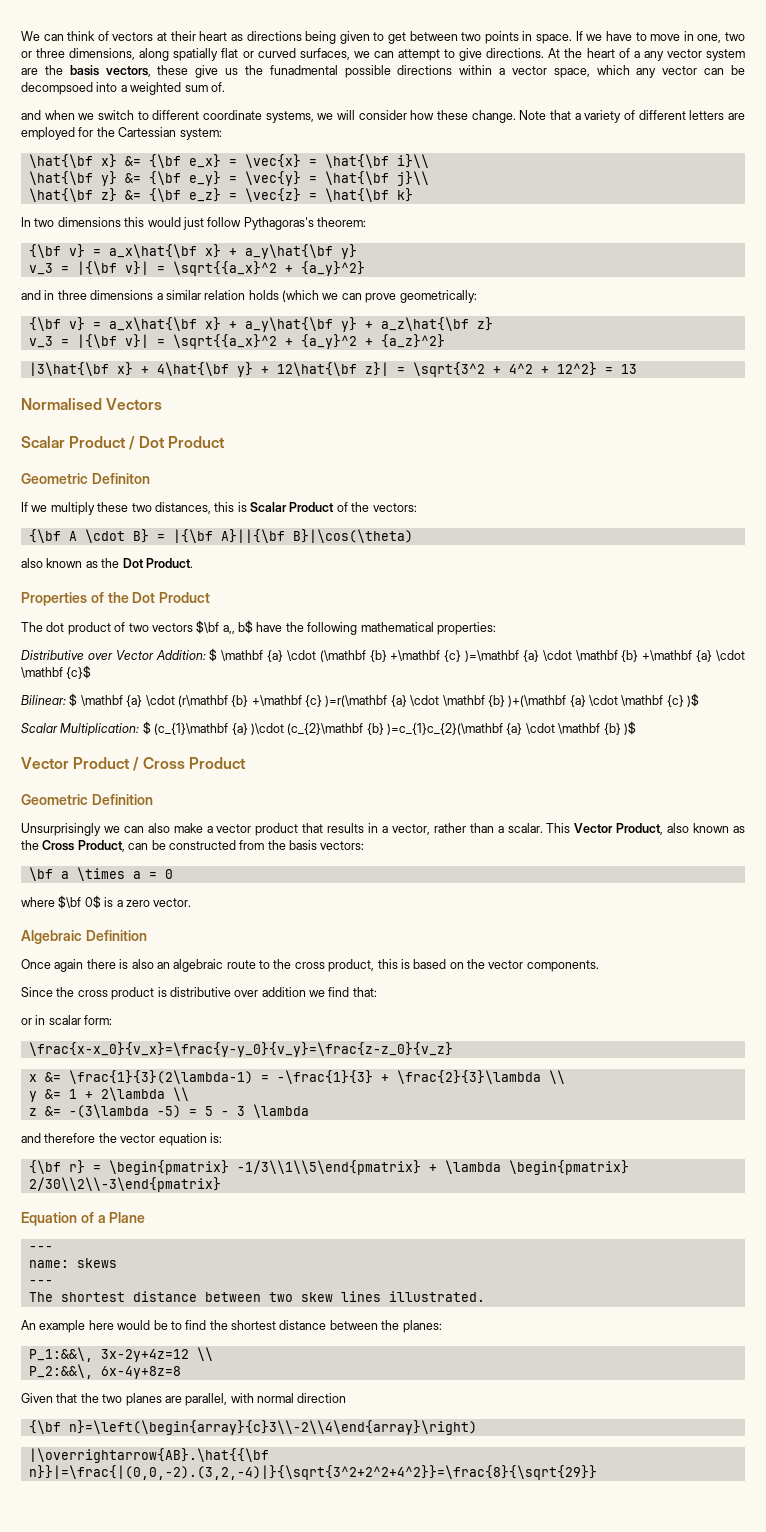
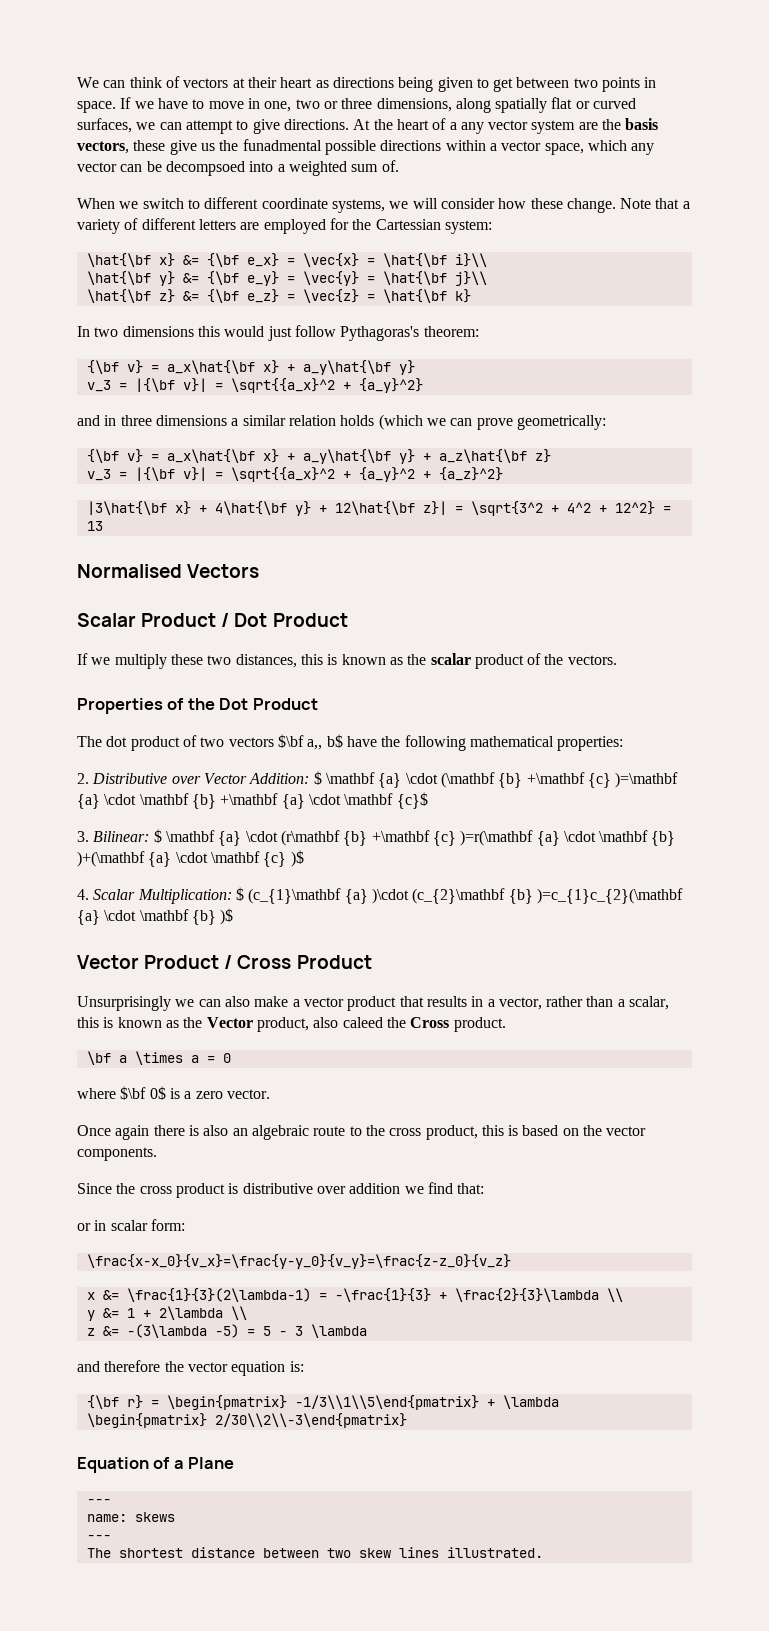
- and when we switch to different coordinate systems, we will consider how these change.
+ When we switch to different coordinate systems, we will consider how these change.
- Geometric Definiton
- If we multiply these two distances, this is Scalar Product of the vectors:
- {\bf A \cdot B} = |{\bf A}||{\bf B}|\cos(\theta)
- also known as the Dot Product.
+ If we multiply these two distances, this is known as the scalar product of the vectors.
- Distributive over Vector Addition: $ \mathbf {a} \cdot (\mathbf {b} +\mathbf {c} )=\mathbf {a} \cdot \mathbf {b} +\mathbf {a} \cdot \mathbf {c}$
+ 2. Distributive over Vector Addition: $ \mathbf {a} \cdot (\mathbf {b} +\mathbf {c} )=\mathbf {a} \cdot \mathbf {b} +\mathbf {a} \cdot \mathbf {c}$
- Bilinear: $ \mathbf {a} \cdot (r\mathbf {b} +\mathbf {c} )=r(\mathbf {a} \cdot \mathbf {b} )+(\mathbf {a} \cdot \mathbf {c} )$
+ 3. Bilinear: $ \mathbf {a} \cdot (r\mathbf {b} +\mathbf {c} )=r(\mathbf {a} \cdot \mathbf {b} )+(\mathbf {a} \cdot \mathbf {c} )$
- Scalar Multiplication: $ (c_{1}\mathbf {a} )\cdot (c_{2}\mathbf {b} )=c_{1}c_{2}(\mathbf {a} \cdot \mathbf {b} )$
+ 4. Scalar Multiplication: $ (c_{1}\mathbf {a} )\cdot (c_{2}\mathbf {b} )=c_{1}c_{2}(\mathbf {a} \cdot \mathbf {b} )$
- Geometric Definition
- Unsurprisingly we can also make a vector product that results in a vector, rather than a scalar. This Vector Product, also known as the Cross Product, can be constructed from the basis vectors:
+ Unsurprisingly we can also make a vector product that results in a vector, rather than a scalar, this is known as the Vector product, also caleed the Cross product.
- Algebraic Definition
- An example here would be to find the shortest distance between the planes:
- P_1:&&\, 3x-2y+4z=12 \\
- P_2:&&\, 6x-4y+8z=8
- Given that the two planes are parallel, with normal direction
- {\bf n}=\left(\begin{array}{c}3\\-2\\4\end{array}\right)
- |\overrightarrow{AB}.\hat{{\bf n}}|=\frac{|(0,0,-2).(3,2,-4)|}{\sqrt{3^2+2^2+4^2}}=\frac{8}{\sqrt{29}}

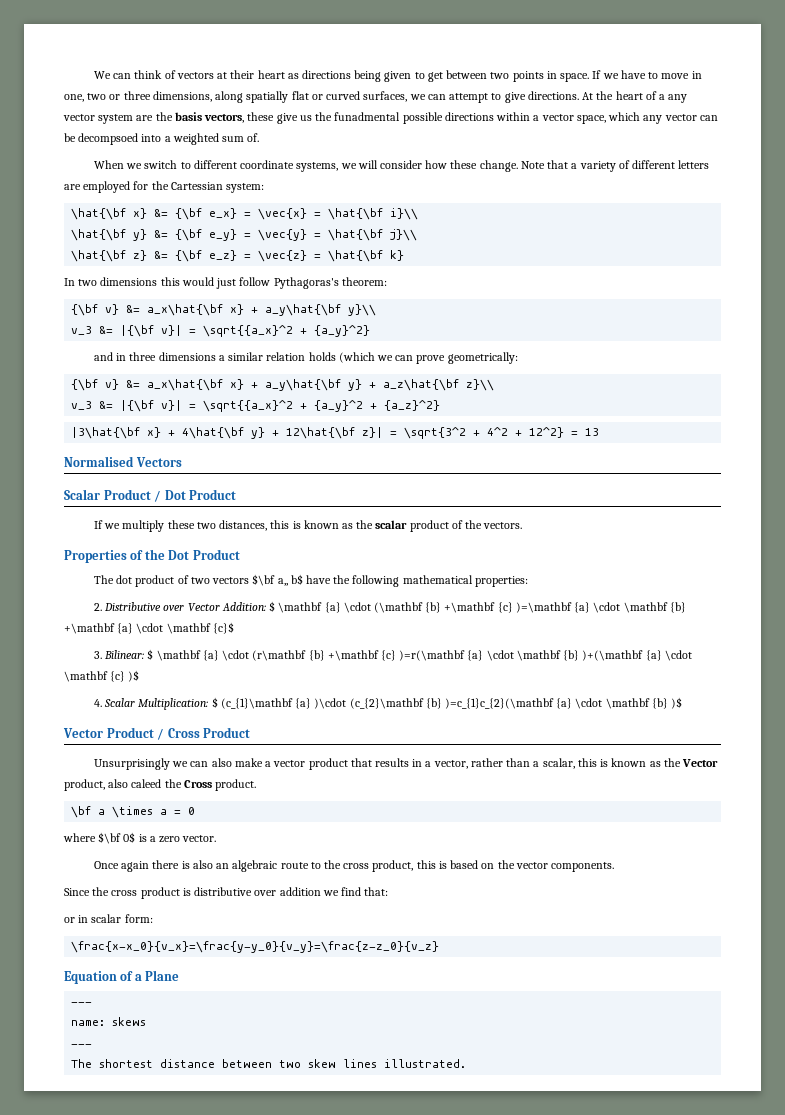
  In two dimensions this would just follow Pythagoras's theorem:
- {\bf v} = a_x\hat{\bf x} + a_y\hat{\bf y}
- v_3 = |{\bf v}| = \sqrt{{a_x}^2 + {a_y}^2}
+ {\bf v} &= a_x\hat{\bf x} + a_y\hat{\bf y}\\
+ v_3 &= |{\bf v}| = \sqrt{{a_x}^2 + {a_y}^2}
- {\bf v} = a_x\hat{\bf x} + a_y\hat{\bf y} + a_z\hat{\bf z}
- v_3 = |{\bf v}| = \sqrt{{a_x}^2 + {a_y}^2 + {a_z}^2}
+ {\bf v} &= a_x\hat{\bf x} + a_y\hat{\bf y} + a_z\hat{\bf z}\\
+ v_3 &= |{\bf v}| = \sqrt{{a_x}^2 + {a_y}^2 + {a_z}^2}
- x &= \frac{1}{3}(2\lambda-1) = -\frac{1}{3} + \frac{2}{3}\lambda \\
- y &= 1 + 2\lambda \\
- z &= -(3\lambda -5) = 5 - 3 \lambda
- and therefore the vector equation is:
- {\bf r} = \begin{pmatrix} -1/3\\1\\5\end{pmatrix} + \lambda \begin{pmatrix} 2/30\\2\\-3\end{pmatrix}

